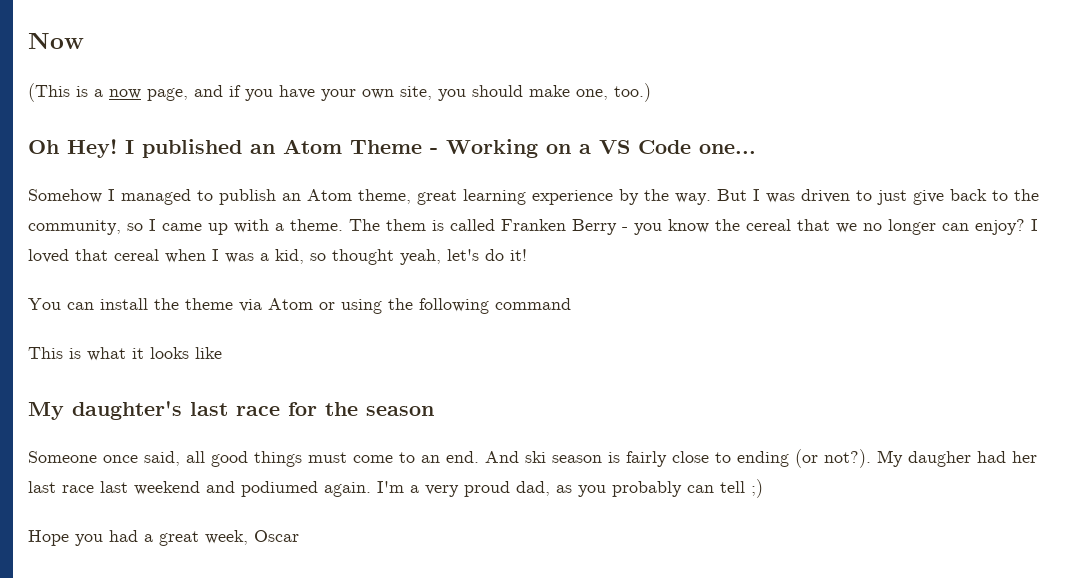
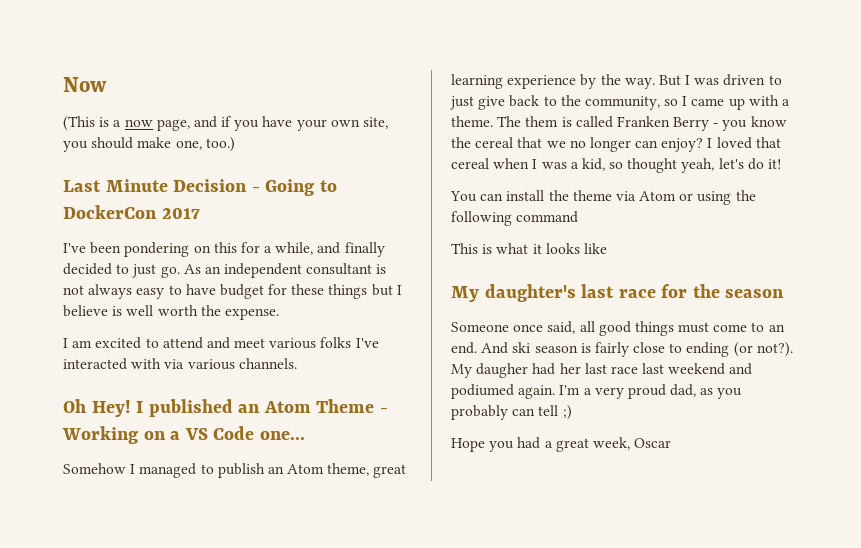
+ Last Minute Decision - Going to DockerCon 2017
+ I've been pondering on this for a while, and finally decided to just go. As an independent consultant is not always easy to have budget for these things but I believe is well worth the expense.
+ I am excited to attend and meet various folks I've interacted with via various channels.

